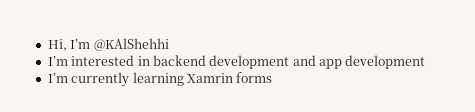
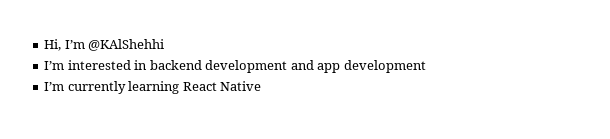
- I’m currently learning Xamrin forms
+ I’m currently learning React Native

